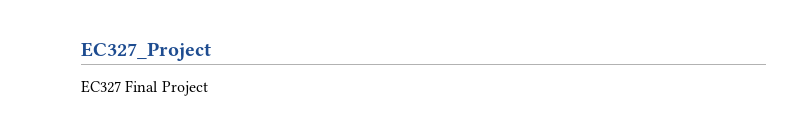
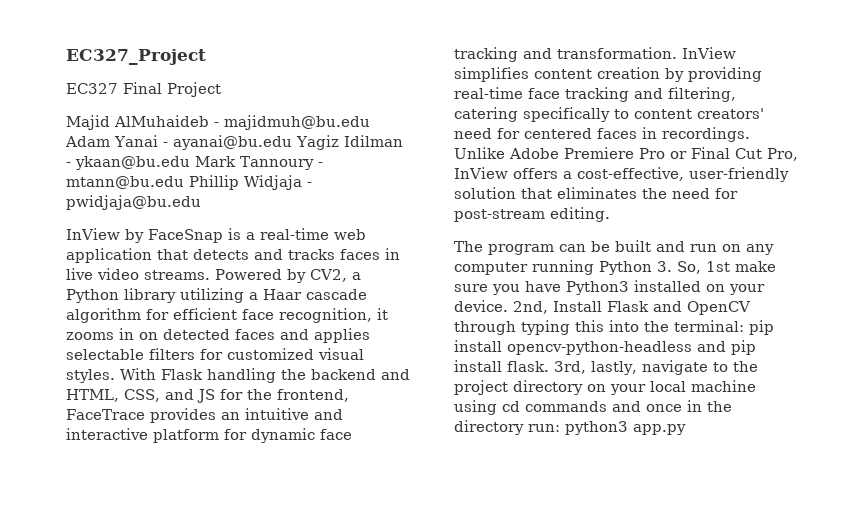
+ Majid AlMuhaideb - majidmuh@bu.edu Adam Yanai - ayanai@bu.edu Yagiz Idilman - ykaan@bu.edu Mark Tannoury - mtann@bu.edu Phillip Widjaja - pwidjaja@bu.edu
+ InView by FaceSnap is a real-time web application that detects and tracks faces in live video streams. Powered by CV2, a Python library utilizing a Haar cascade algorithm for efficient face recognition, it zooms in on detected faces and applies selectable filters for customized visual styles. With Flask handling the backend and HTML, CSS, and JS for the frontend, FaceTrace provides an intuitive and interactive platform for dynamic face tracking and transformation. InView simplifies content creation by providing real-time face tracking and filtering, catering specifically to content creators' need for centered faces in recordings. Unlike Adobe Premiere Pro or Final Cut Pro, InView offers a cost-effective, user-friendly solution that eliminates the need for post-stream editing.
+ The program can be built and run on any computer running Python 3. So, 1st make sure you have Python3 installed on your device. 2nd, Install Flask and OpenCV through typing this into the terminal: pip install opencv-python-headless and pip install flask. 3rd, lastly, navigate to the project directory on your local machine using cd commands and once in the directory run: python3 app.py

